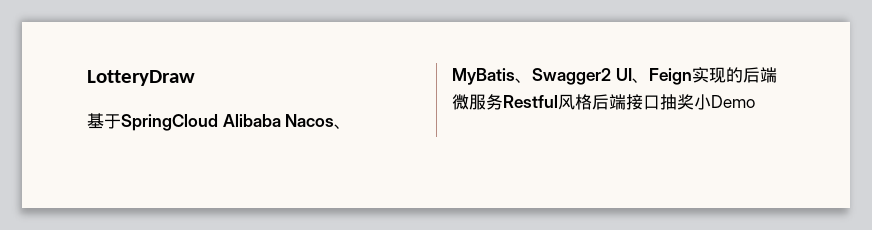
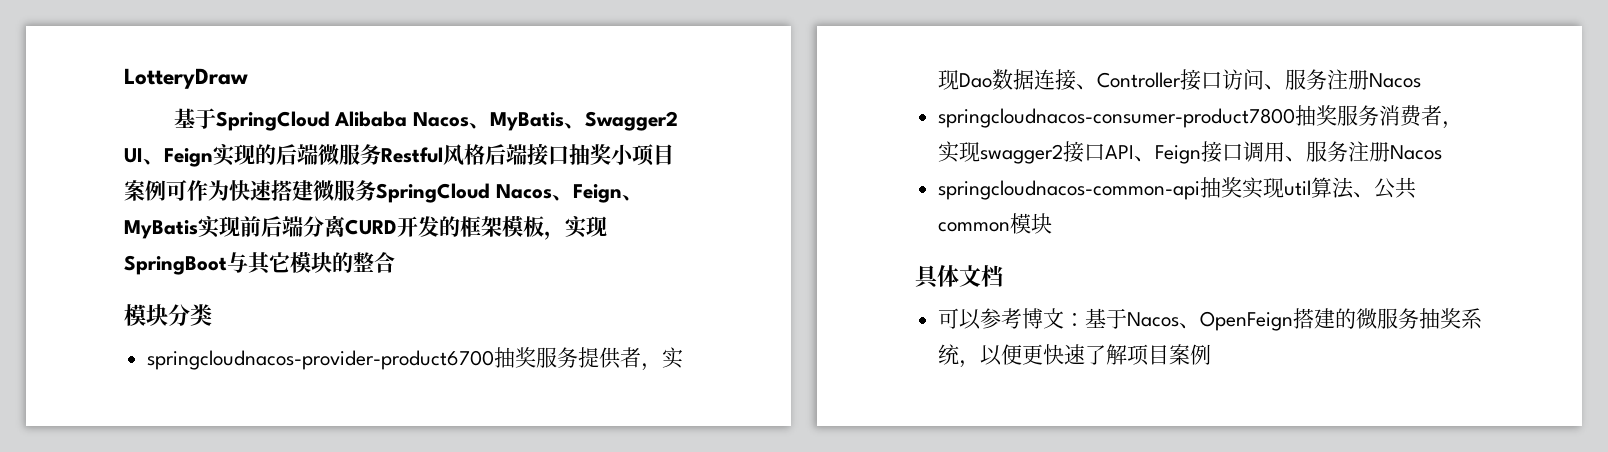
- 基于SpringCloud Alibaba Nacos、MyBatis、Swagger2 UI、Feign实现的后端微服务Restful风格后端接口抽奖小Demo
+ 基于SpringCloud Alibaba Nacos、MyBatis、Swagger2 UI、Feign实现的后端微服务Restful风格后端接口抽奖小项目案例可作为快速搭建微服务SpringCloud Nacos、Feign、MyBatis实现前后端分离CURD开发的框架模板，实现SpringBoot与其它模块的整合
+ 模块分类
+ springcloudnacos-provider-product6700抽奖服务提供者，实现Dao数据连接、Controller接口访问、服务注册Nacos
+ springcloudnacos-consumer-product7800抽奖服务消费者，实现swagger2接口API、Feign接口调用、服务注册Nacos
+ springcloudnacos-common-api抽奖实现util算法、公共common模块
+ 具体文档
+ 可以参考博文：基于Nacos、OpenFeign搭建的微服务抽奖系统，以便更快速了解项目案例

